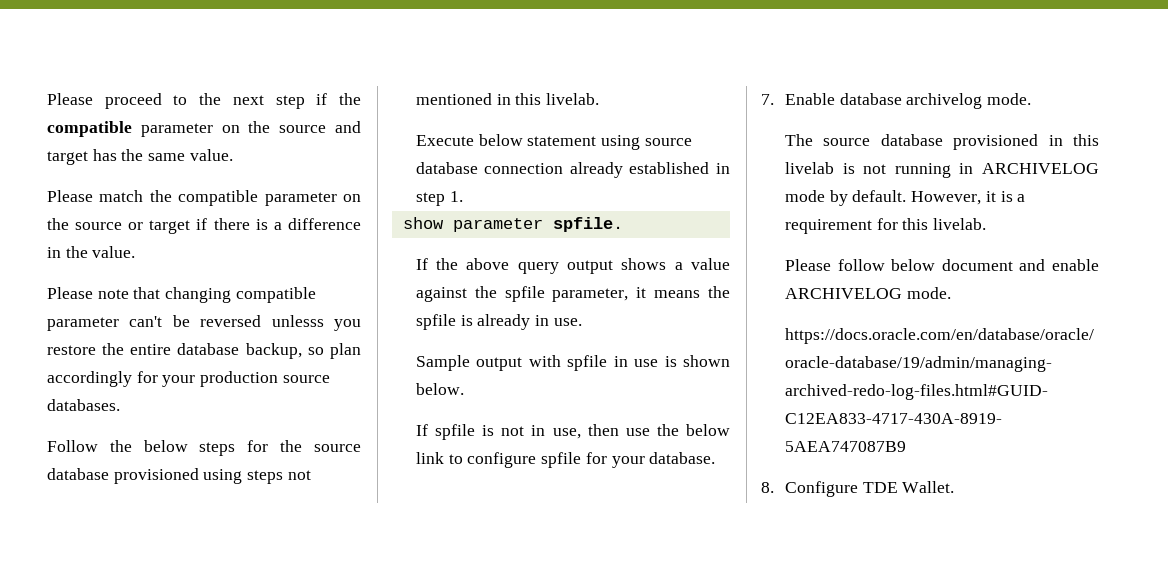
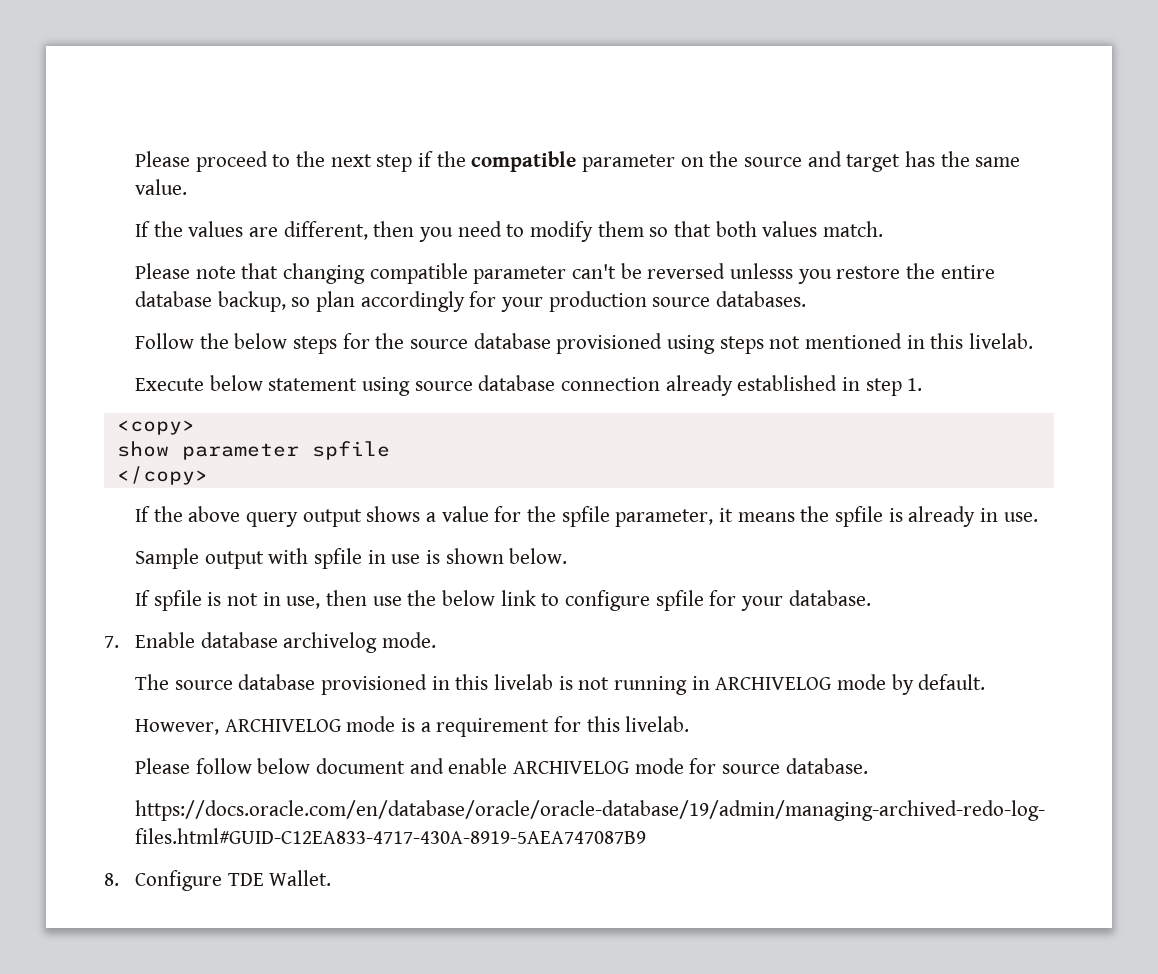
- Please match the compatible parameter on the source or target if there is a difference in the value.
+ If the values are different, then you need to modify them so that both values match.
+ <copy>
- show parameter spfile.
+ show parameter spfile
+ </copy>
- If the above query output shows a value against the spfile parameter, it means the spfile is already in use.
+ If the above query output shows a value for the spfile parameter, it means the spfile is already in use.
- The source database provisioned in this livelab is not running in ARCHIVELOG mode by default. However, it is a requirement for this livelab.
+ The source database provisioned in this livelab is not running in ARCHIVELOG mode by default.
+ However, ARCHIVELOG mode is a requirement for this livelab.
- Please follow below document and enable ARCHIVELOG mode.
+ Please follow below document and enable ARCHIVELOG mode for source database.

